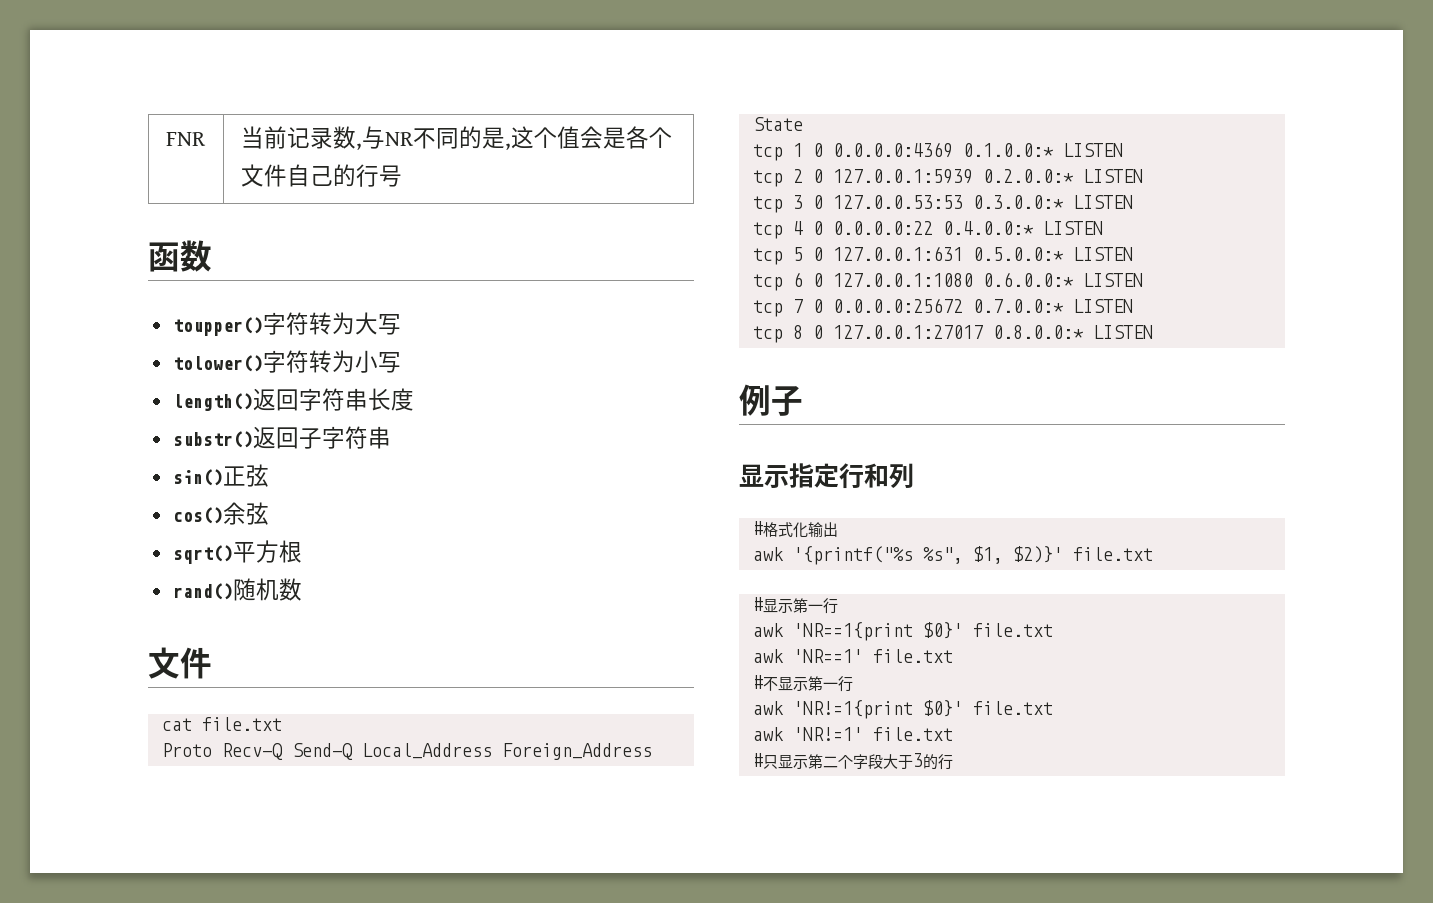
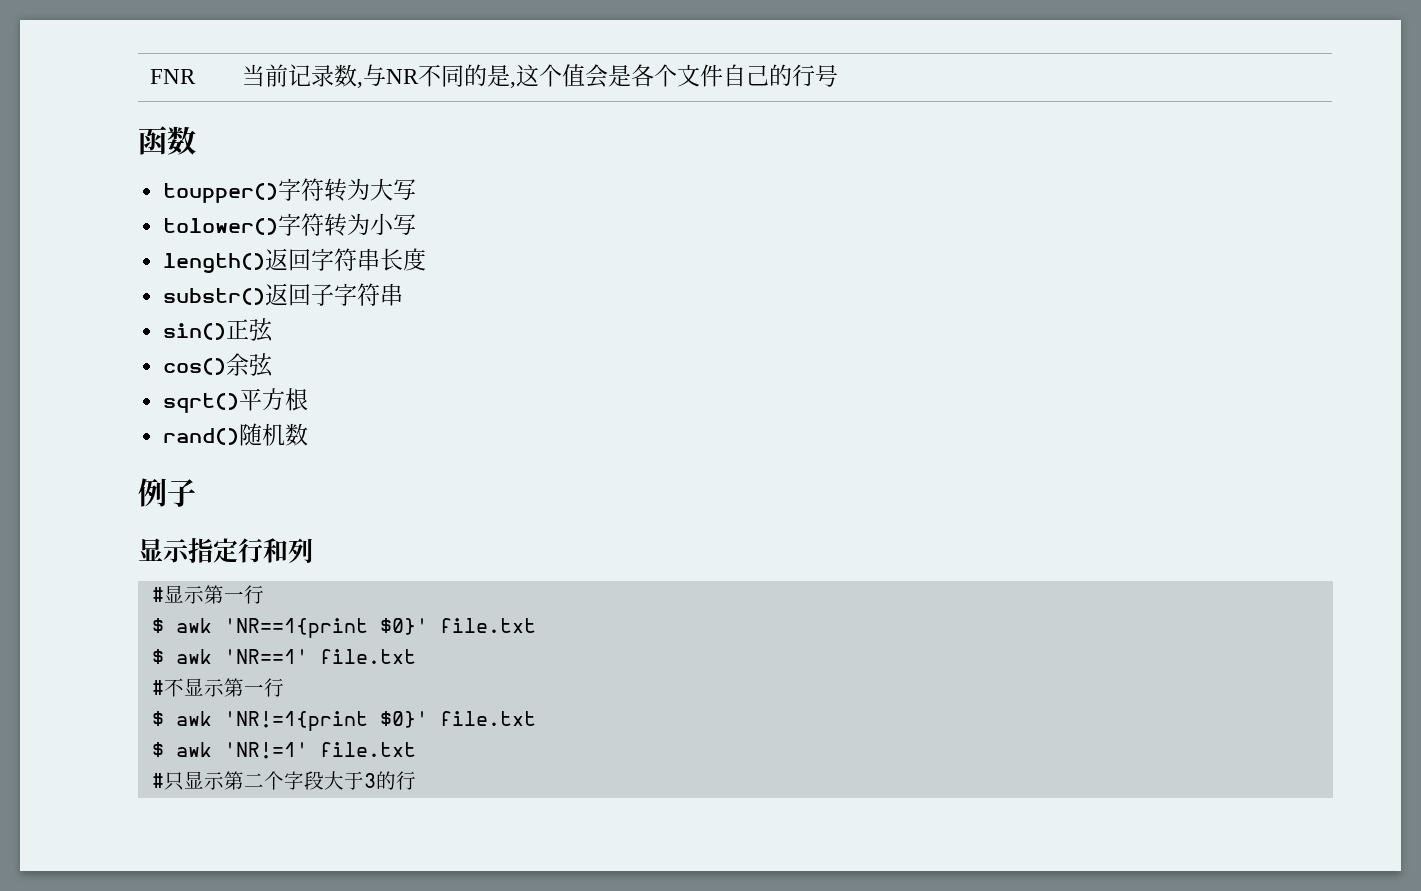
  rand()随机数
- 文件
- cat file.txt
- Proto Recv-Q Send-Q Local_Address Foreign_Address State
- tcp 1 0 0.0.0.0:4369 0.1.0.0:* LISTEN
- tcp 2 0 127.0.0.1:5939 0.2.0.0:* LISTEN
- tcp 3 0 127.0.0.53:53 0.3.0.0:* LISTEN
- tcp 4 0 0.0.0.0:22 0.4.0.0:* LISTEN
- tcp 5 0 127.0.0.1:631 0.5.0.0:* LISTEN
- tcp 6 0 127.0.0.1:1080 0.6.0.0:* LISTEN
- tcp 7 0 0.0.0.0:25672 0.7.0.0:* LISTEN
- tcp 8 0 127.0.0.1:27017 0.8.0.0:* LISTEN
- #格式化输出
- awk '{printf("%s %s", $1, $2)}' file.txt
- awk 'NR==1{print $0}' file.txt
+ $ awk 'NR==1{print $0}' file.txt
- awk 'NR==1' file.txt
+ $ awk 'NR==1' file.txt
- awk 'NR!=1{print $0}' file.txt
+ $ awk 'NR!=1{print $0}' file.txt
- awk 'NR!=1' file.txt
+ $ awk 'NR!=1' file.txt

